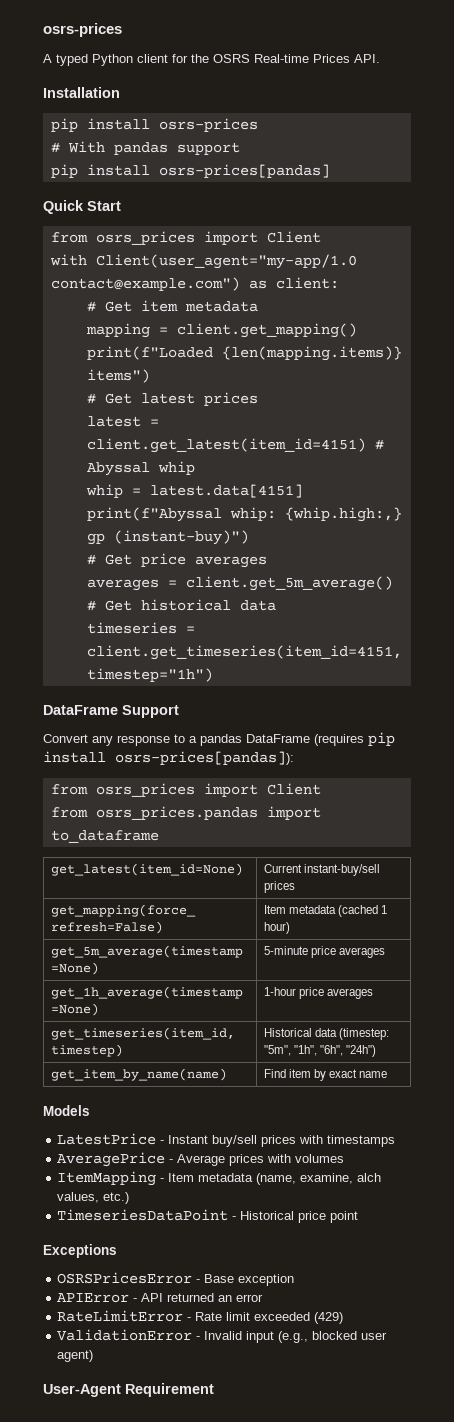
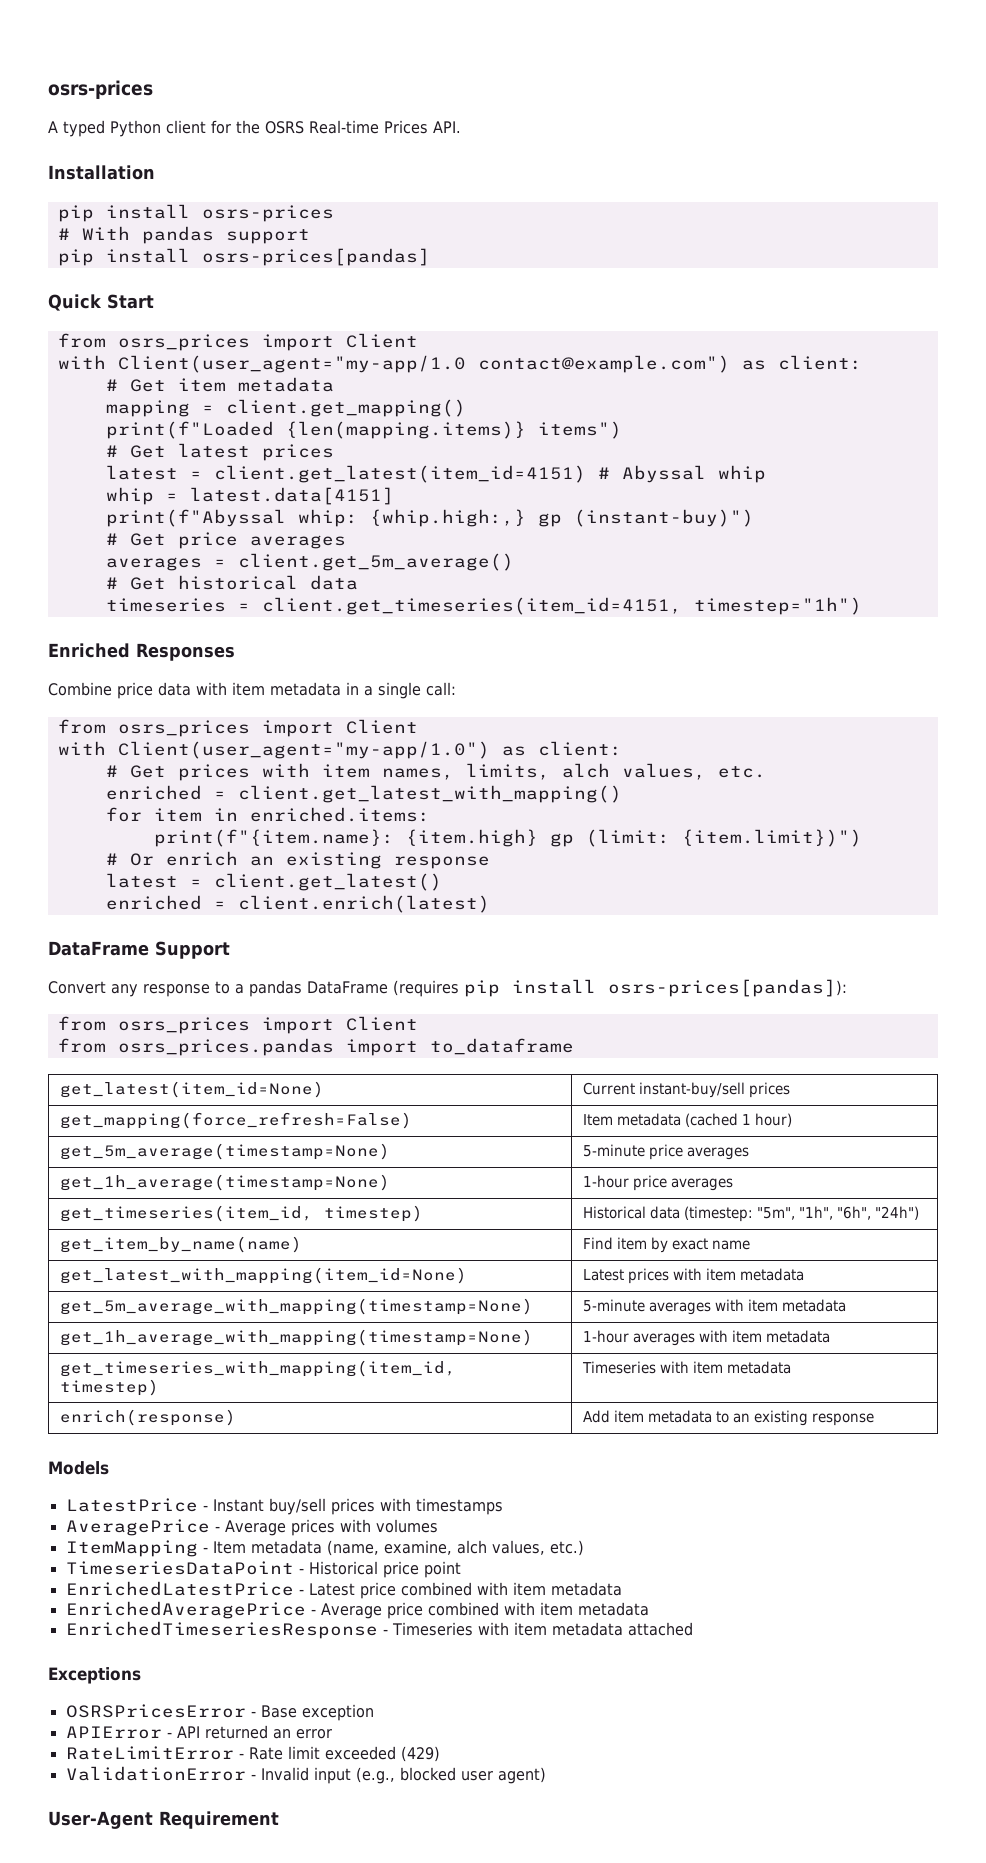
+ Enriched Responses
+ Combine price data with item metadata in a single call:
+ from osrs_prices import Client
+ with Client(user_agent="my-app/1.0") as client:
+ # Get prices with item names, limits, alch values, etc.
+ enriched = client.get_latest_with_mapping()
+ for item in enriched.items:
+ print(f"{item.name}: {item.high} gp (limit: {item.limit})")
+ # Or enrich an existing response
+ latest = client.get_latest()
+ enriched = client.enrich(latest)
+ get_latest_with_mapping(item_id=None) | Latest prices with item metadata
+ get_5m_average_with_mapping(timestamp=None) | 5-minute averages with item metadata
+ get_1h_average_with_mapping(timestamp=None) | 1-hour averages with item metadata
+ get_timeseries_with_mapping(item_id, timestep) | Timeseries with item metadata
+ enrich(response) | Add item metadata to an existing response
+ EnrichedLatestPrice - Latest price combined with item metadata
+ EnrichedAveragePrice - Average price combined with item metadata
+ EnrichedTimeseriesResponse - Timeseries with item metadata attached

